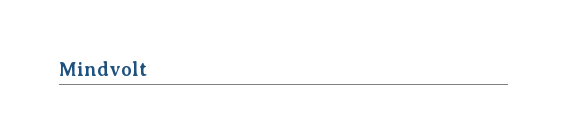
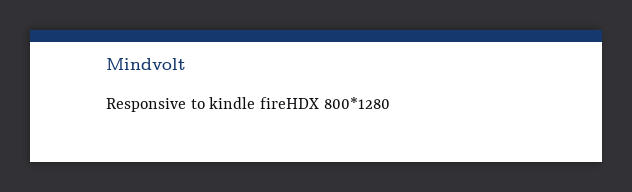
+ Responsive to kindle fireHDX 800*1280

